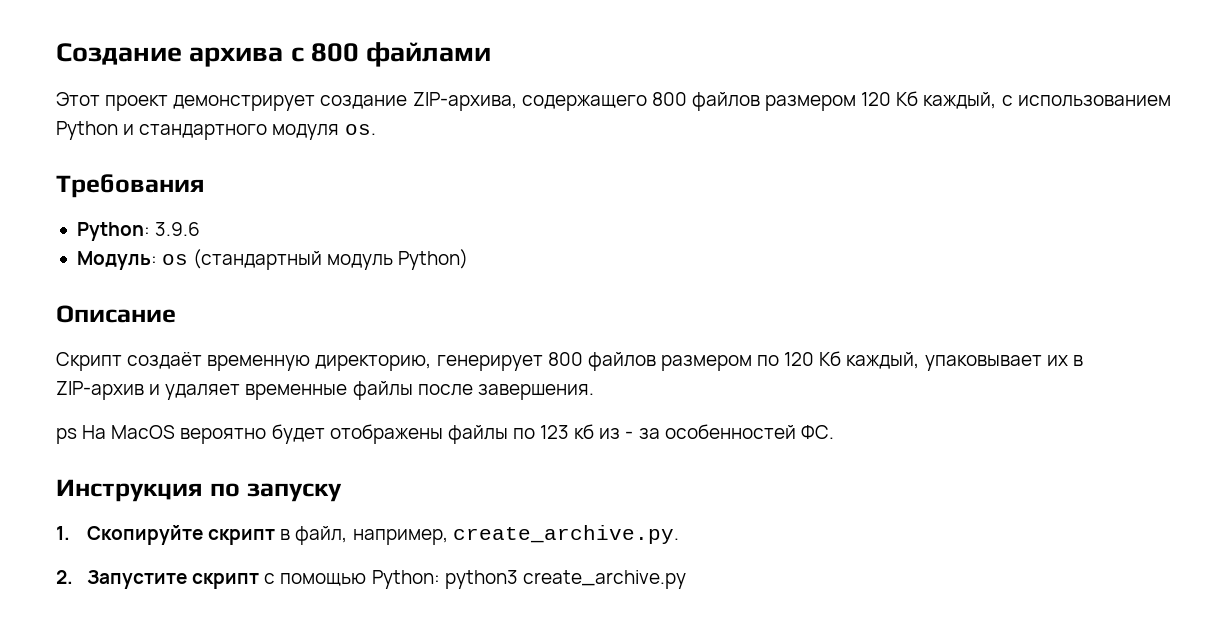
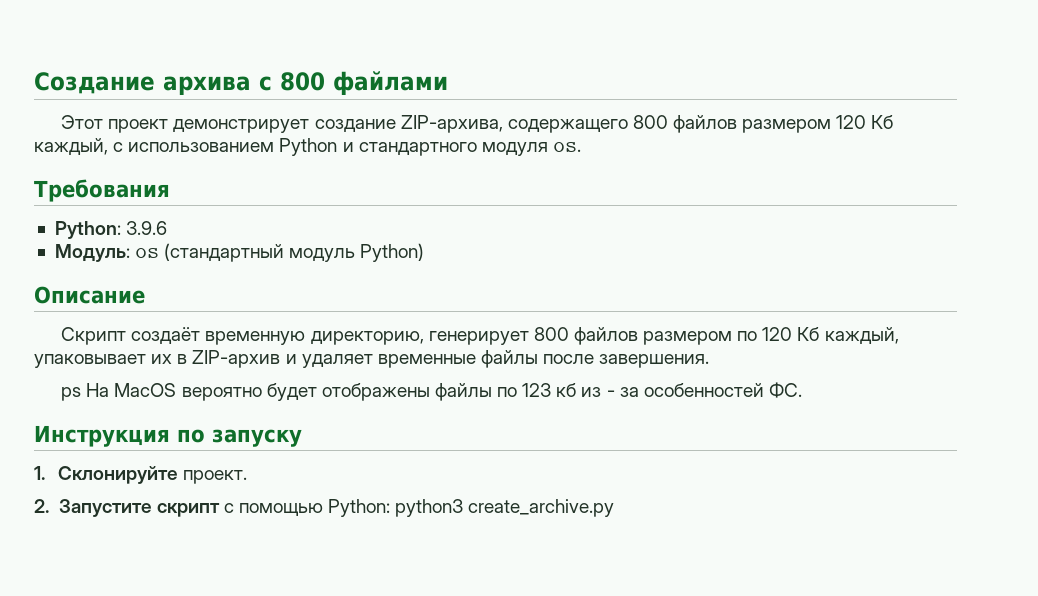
- 1. Скопируйте скрипт в файл, например, create_archive.py.
+ 1. Склонируйте проект.

